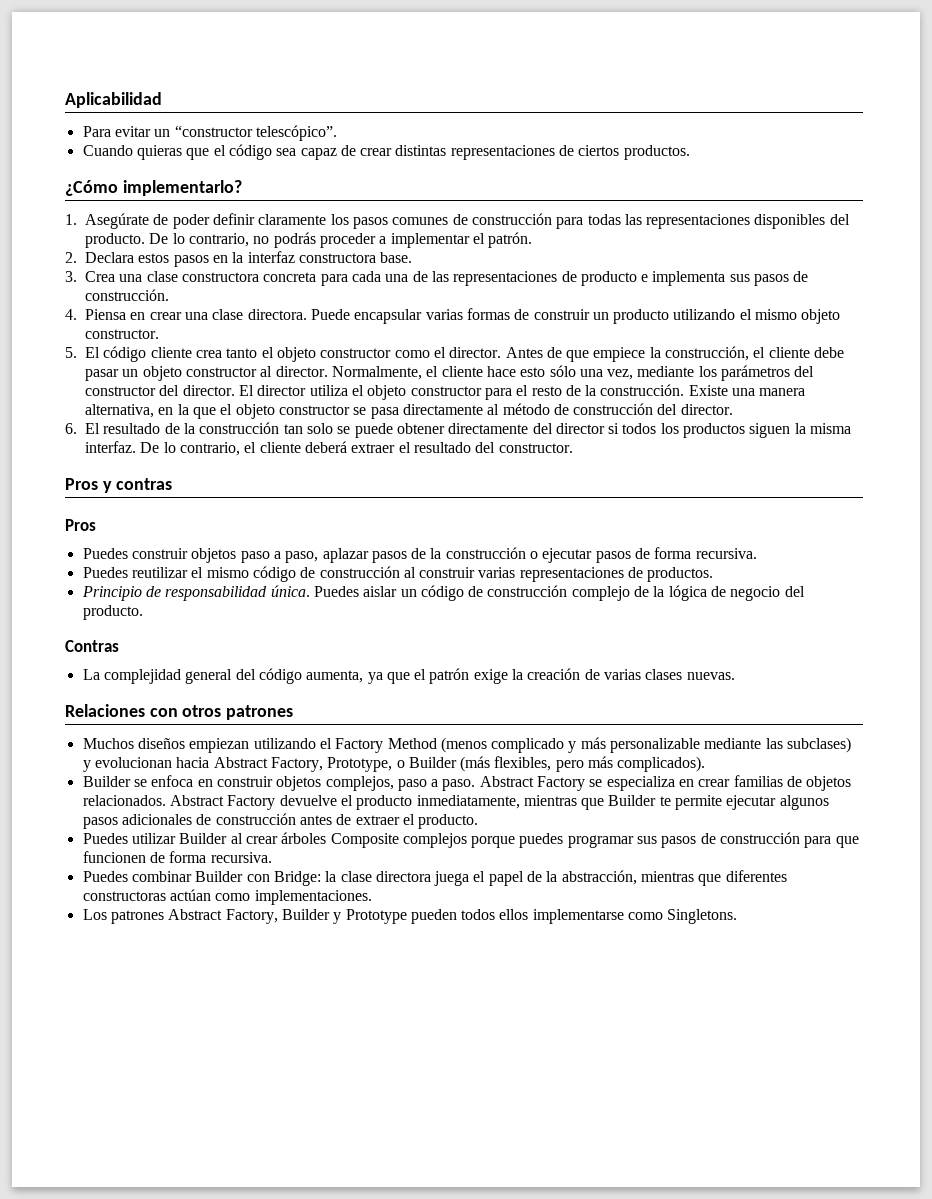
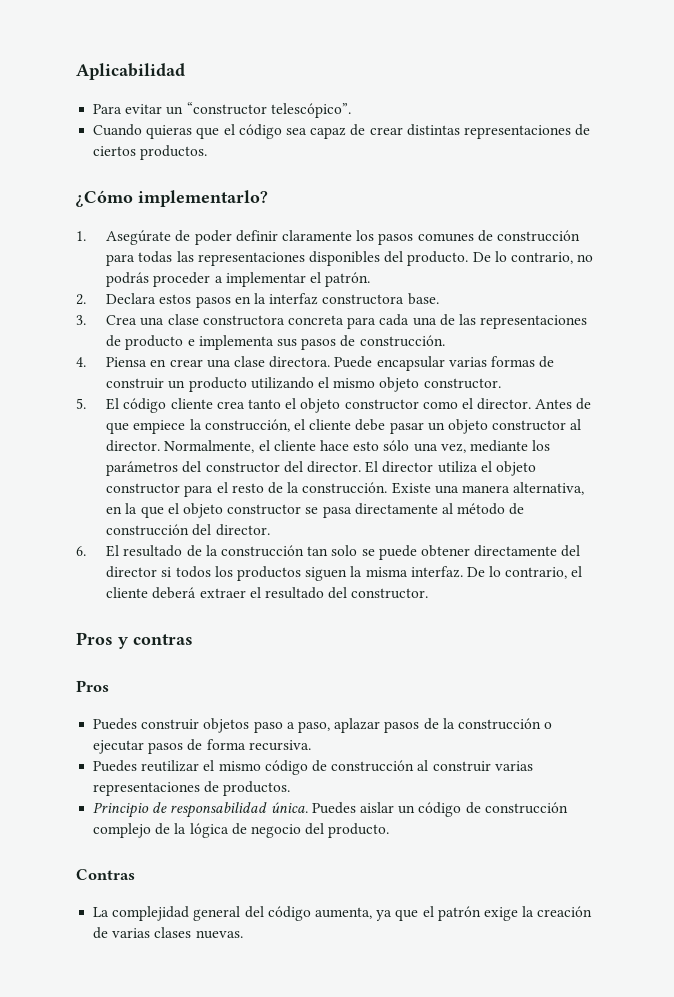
- Relaciones con otros patrones
- Muchos diseños empiezan utilizando el Factory Method (menos complicado y más personalizable mediante las subclases) y evolucionan hacia Abstract Factory, Prototype, o Builder (más flexibles, pero más complicados).
- Builder se enfoca en construir objetos complejos, paso a paso. Abstract Factory se especializa en crear familias de objetos relacionados. Abstract Factory devuelve el producto inmediatamente, mientras que Builder te permite ejecutar algunos pasos adicionales de construcción antes de extraer el producto.
- Puedes utilizar Builder al crear árboles Composite complejos porque puedes programar sus pasos de construcción para que funcionen de forma recursiva.
- Puedes combinar Builder con Bridge: la clase directora juega el papel de la abstracción, mientras que diferentes constructoras actúan como implementaciones.
- Los patrones Abstract Factory, Builder y Prototype pueden todos ellos implementarse como Singletons.

